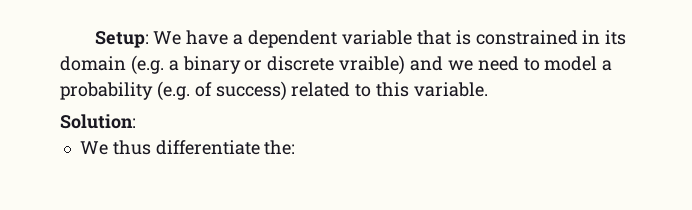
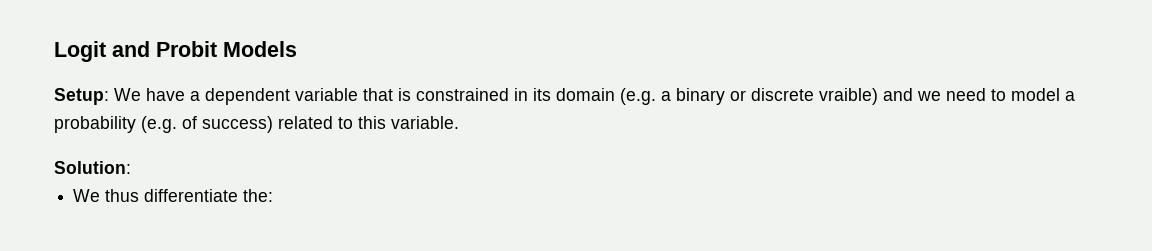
+ Logit and Probit Models

